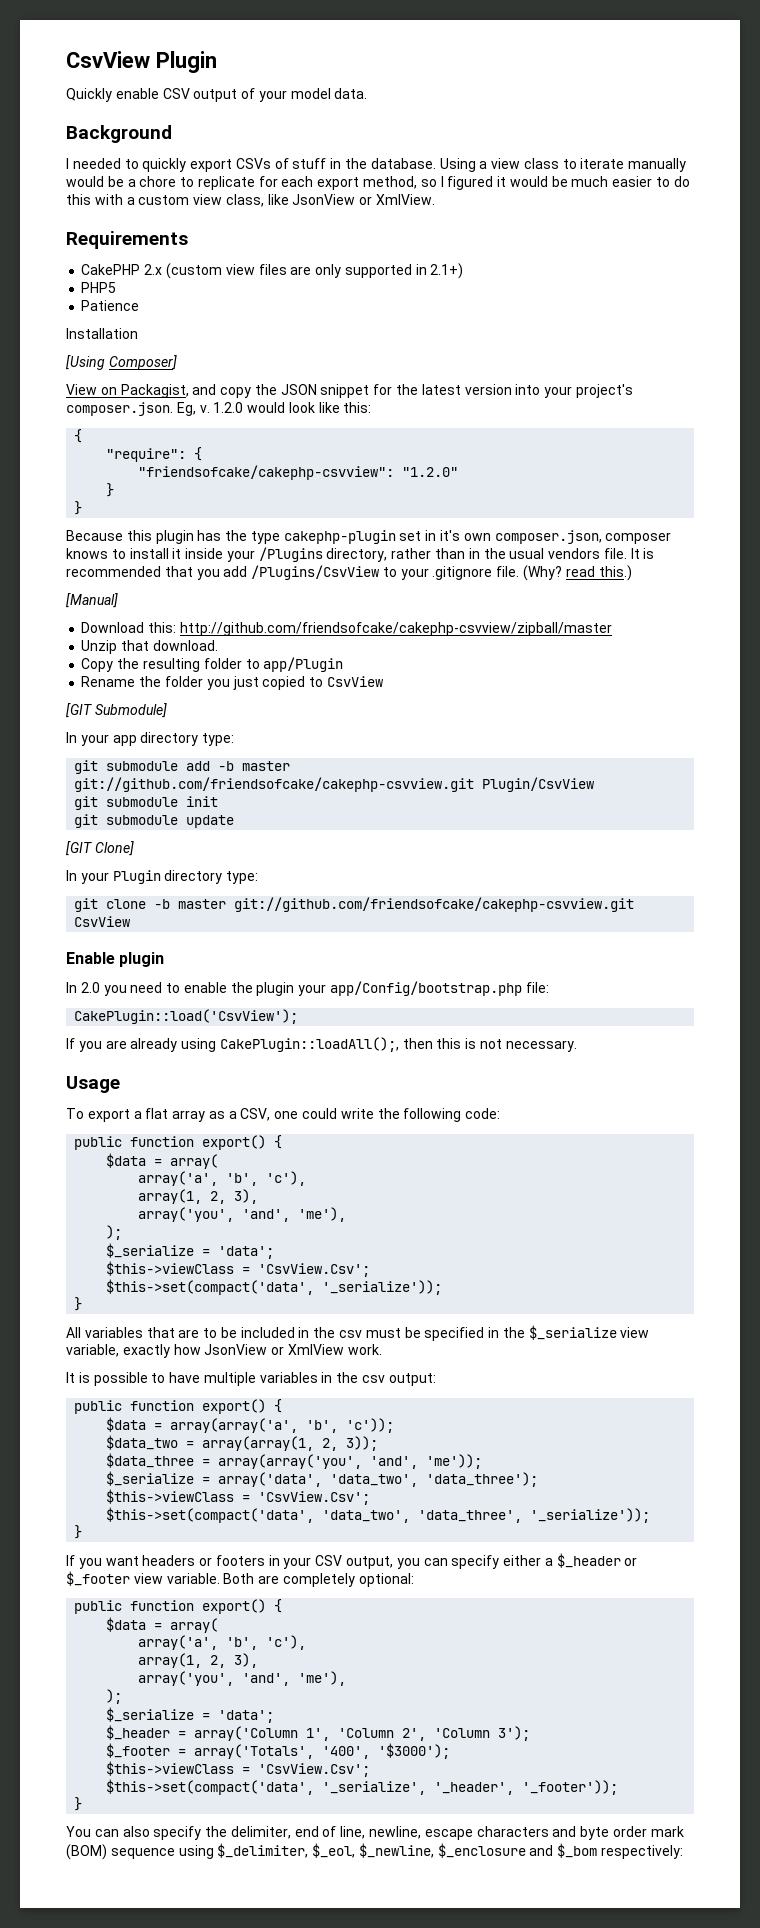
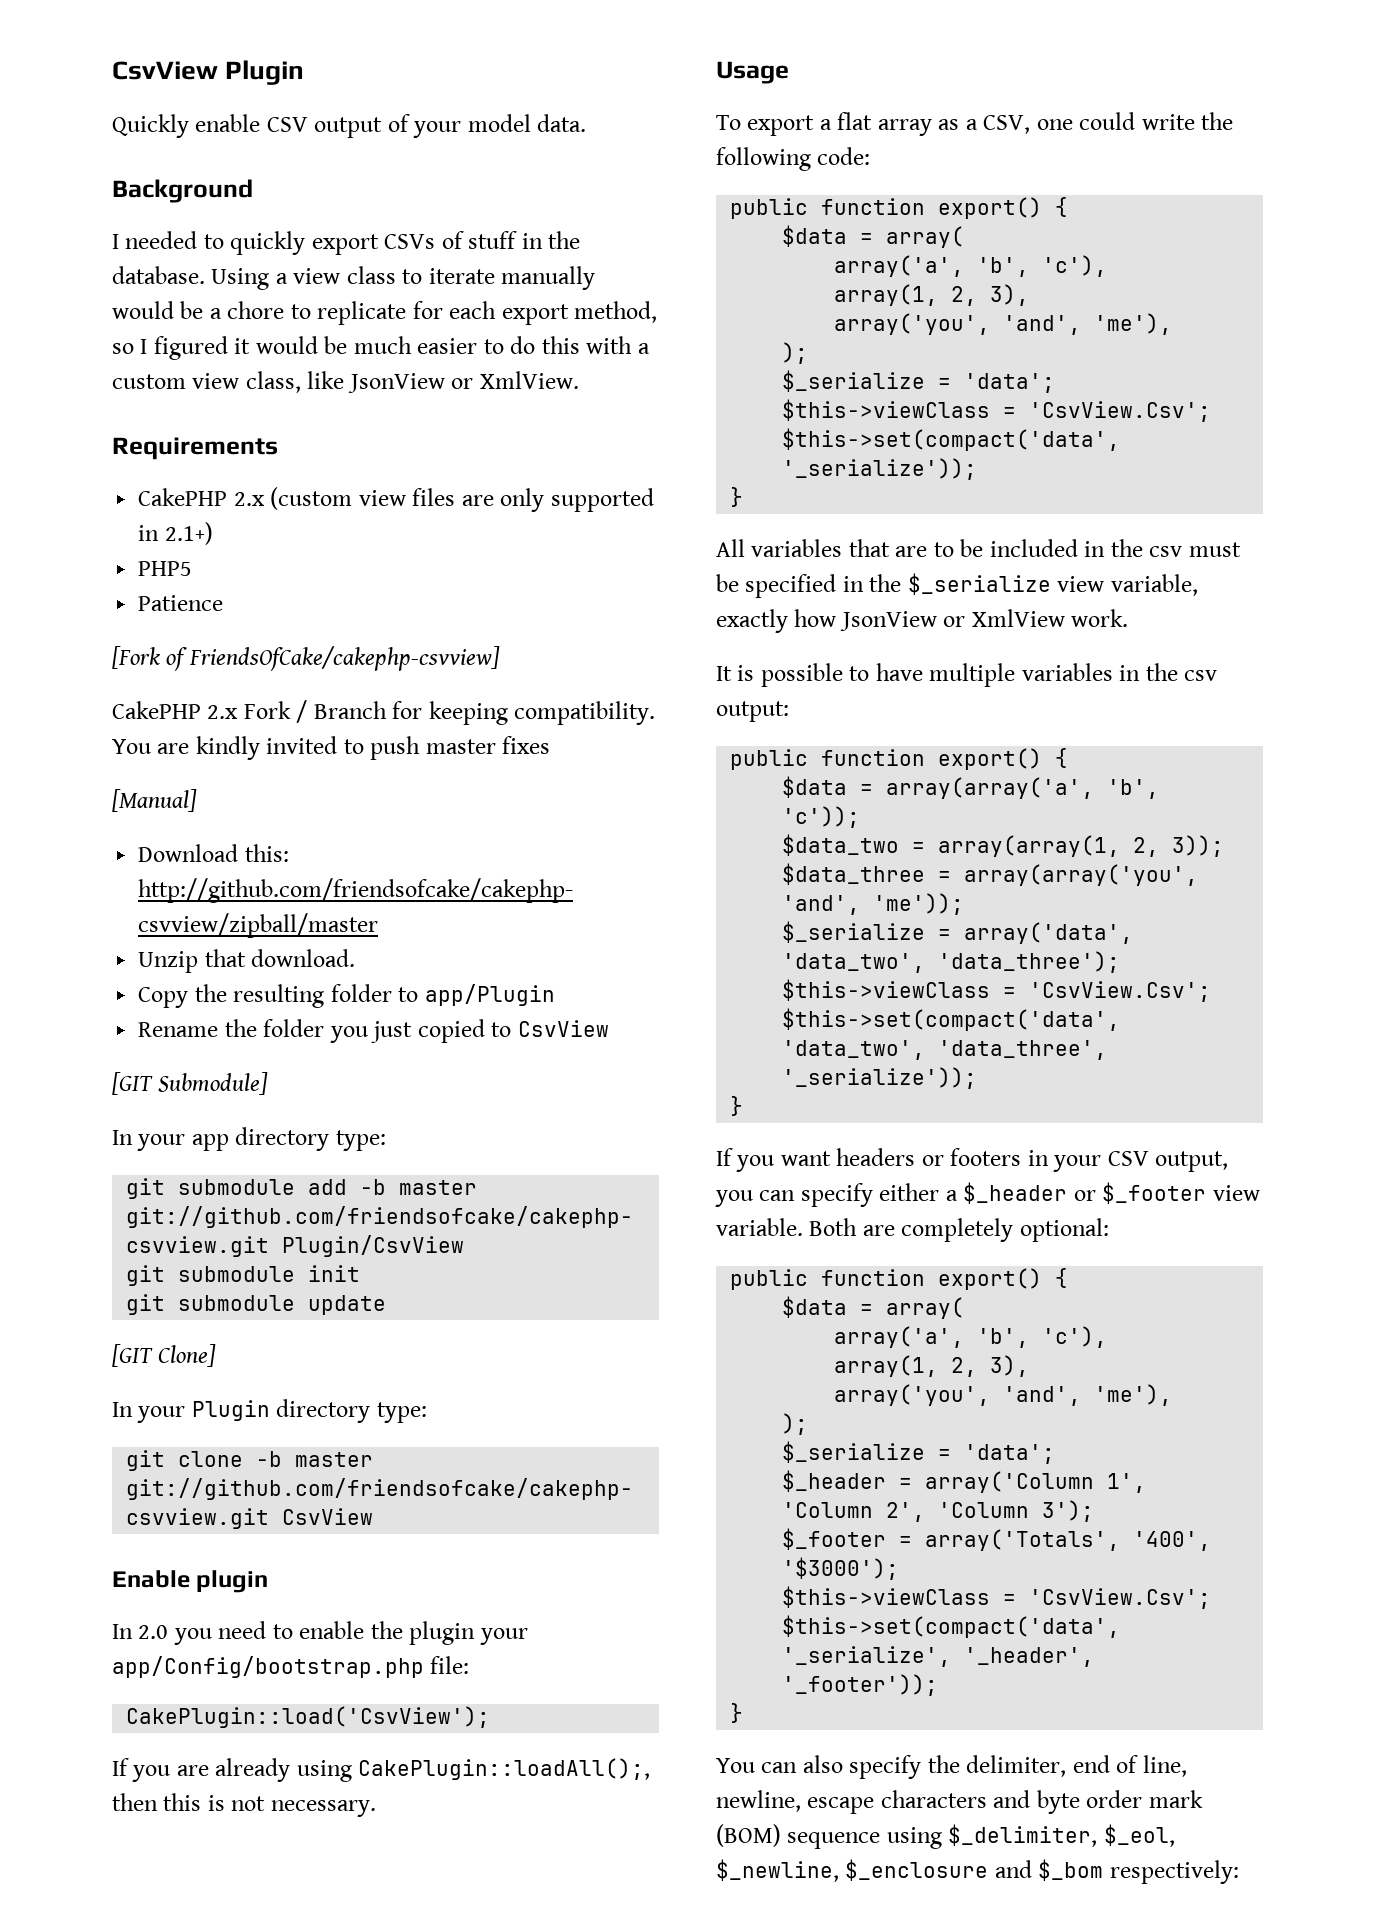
- Installation
- [Using Composer]
- View on Packagist, and copy the JSON snippet for the latest version into your project's composer.json. Eg, v. 1.2.0 would look like this:
- {
- "require": {
- "friendsofcake/cakephp-csvview": "1.2.0"
- }
- }
- Because this plugin has the type cakephp-plugin set in it's own composer.json, composer knows to install it inside your /Plugins directory, rather than in the usual vendors file. It is recommended that you add /Plugins/CsvView to your .gitignore file. (Why? read this.)
+ [Fork of FriendsOfCake/cakephp-csvview]
+ CakePHP 2.x Fork / Branch for keeping compatibility. You are kindly invited to push master fixes

